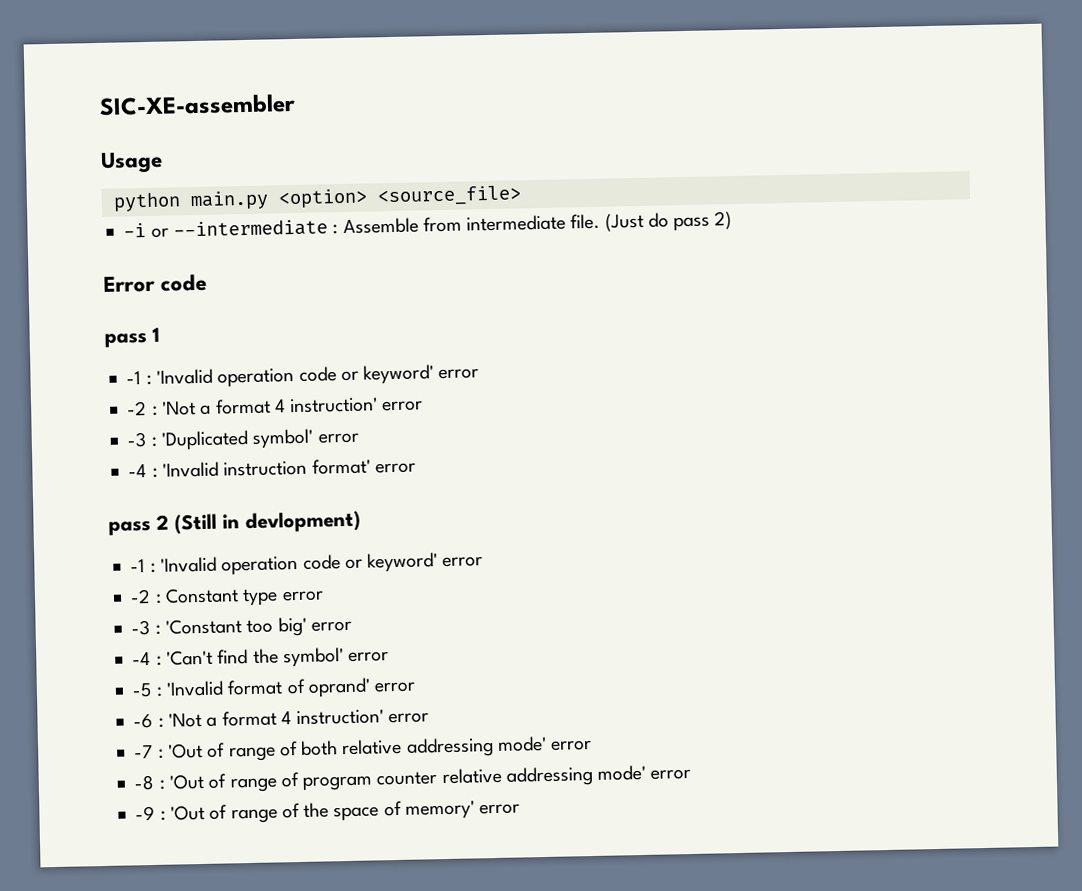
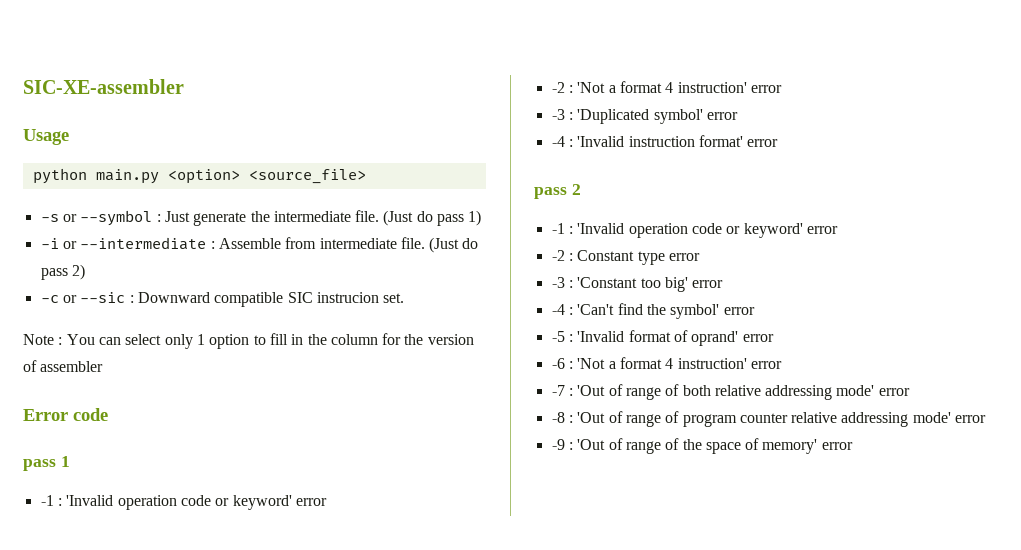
+ -s or --symbol : Just generate the intermediate file. (Just do pass 1)
+ -c or --sic : Downward compatible SIC instrucion set.
+ Note : You can select only 1 option to fill in the column for the version of assembler
- pass 2 (Still in devlopment)
+ pass 2

